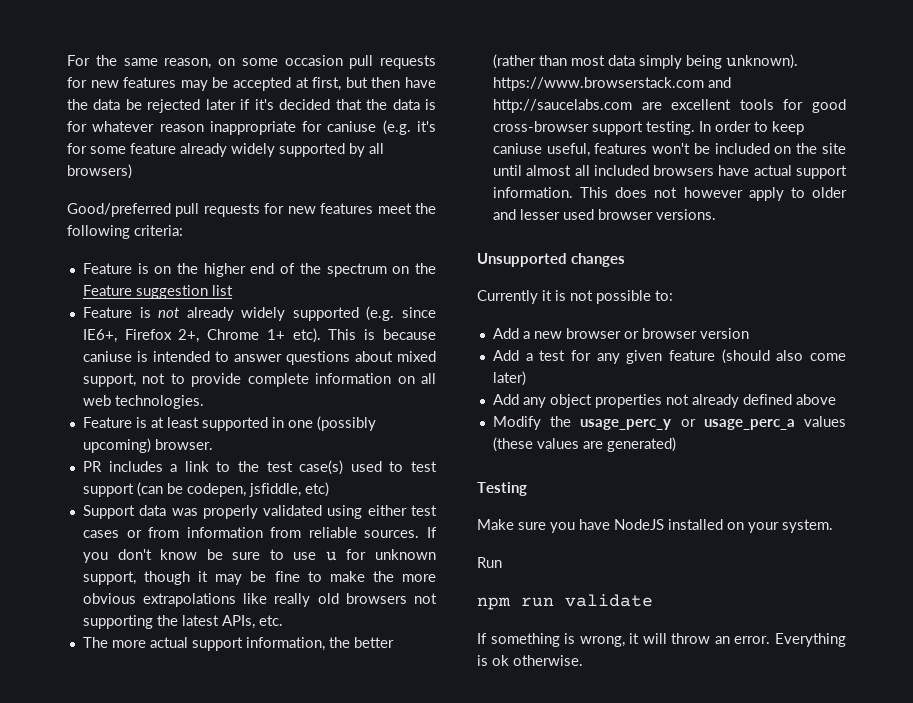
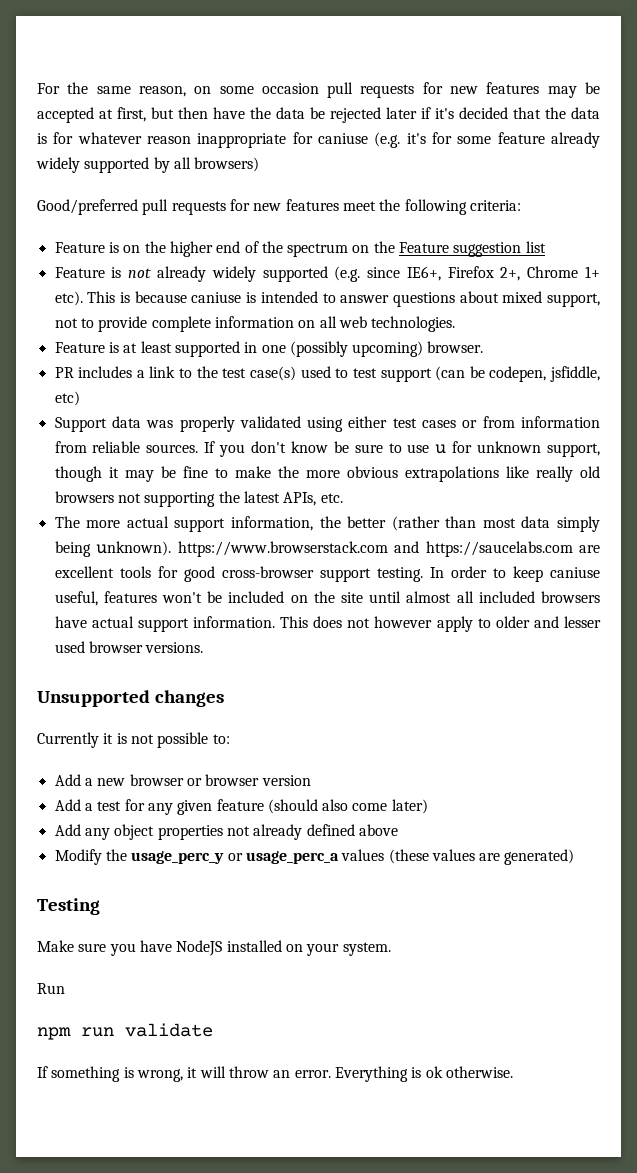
- The more actual support information, the better (rather than most data simply being unknown). https://www.browserstack.com and http://saucelabs.com are excellent tools for good cross-browser support testing.
+ The more actual support information, the better (rather than most data simply being unknown). https://www.browserstack.com and https://saucelabs.com are excellent tools for good cross-browser support testing.

